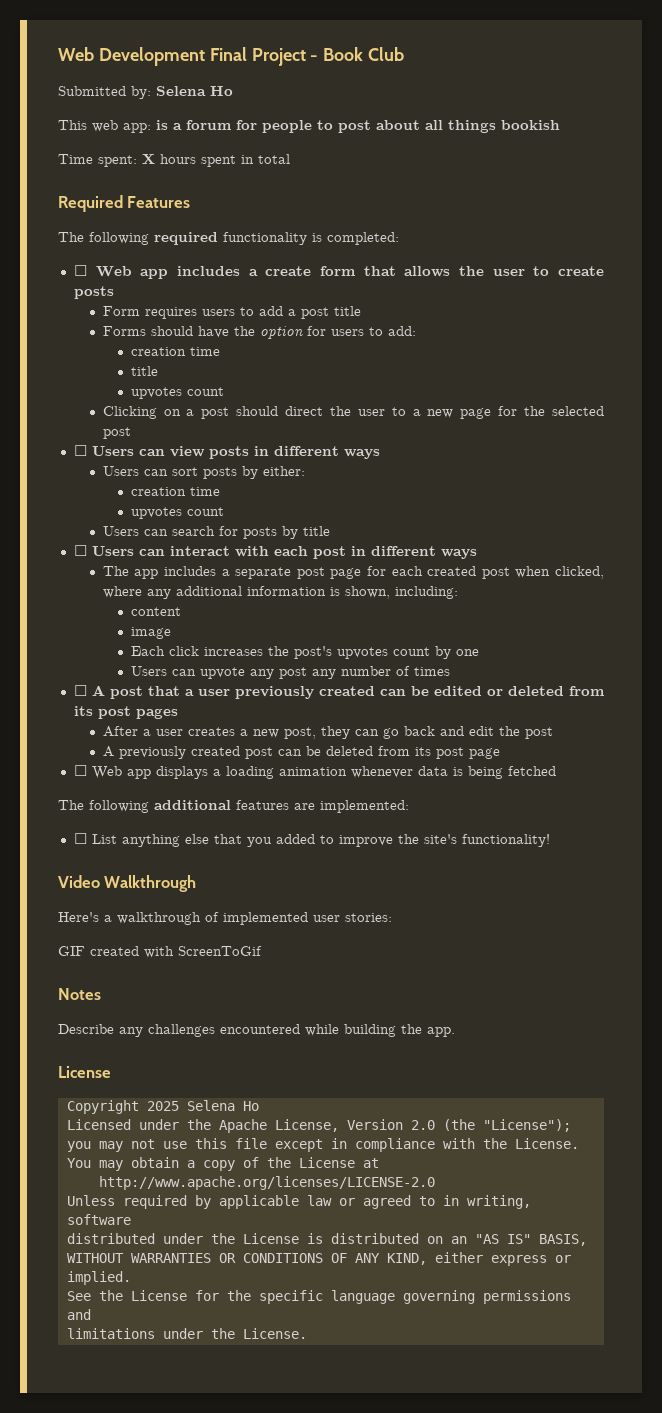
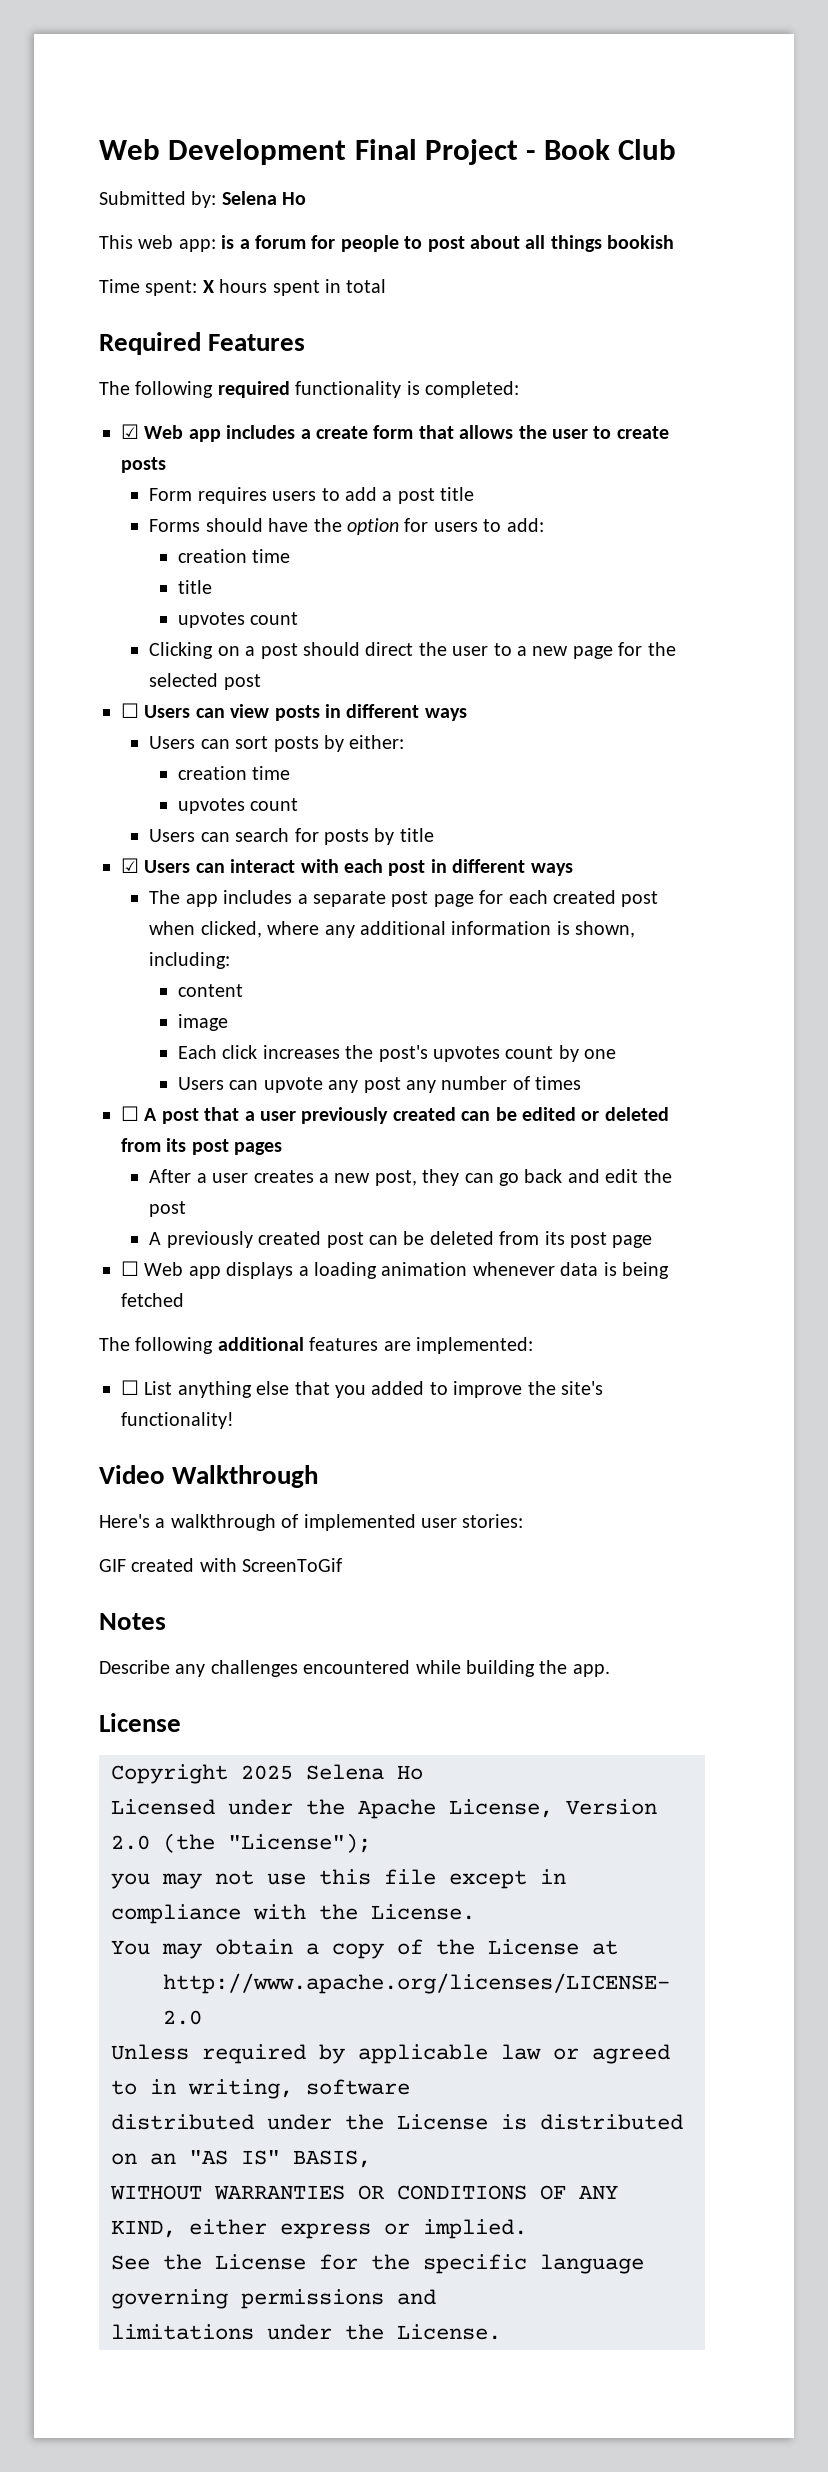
- ☐ Web app includes a create form that allows the user to create posts
+ ☑ Web app includes a create form that allows the user to create posts
- ☐ Users can interact with each post in different ways
+ ☑ Users can interact with each post in different ways

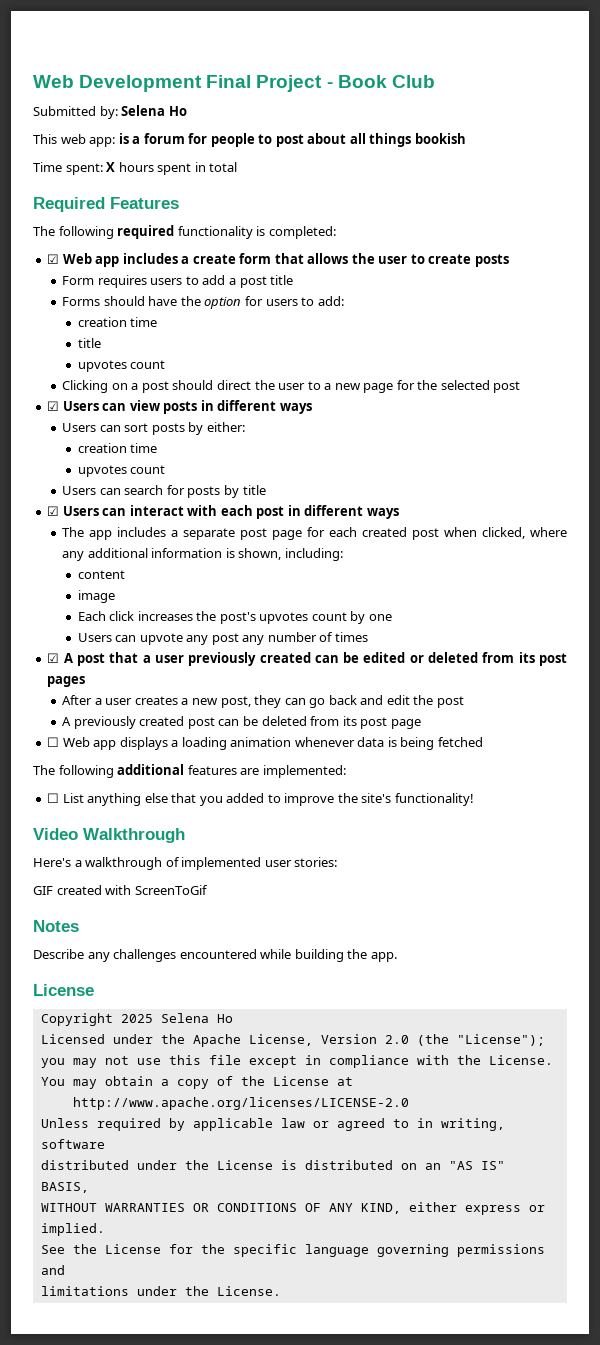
- ☐ Users can view posts in different ways
+ ☑ Users can view posts in different ways
- ☐ A post that a user previously created can be edited or deleted from its post pages
+ ☑ A post that a user previously created can be edited or deleted from its post pages

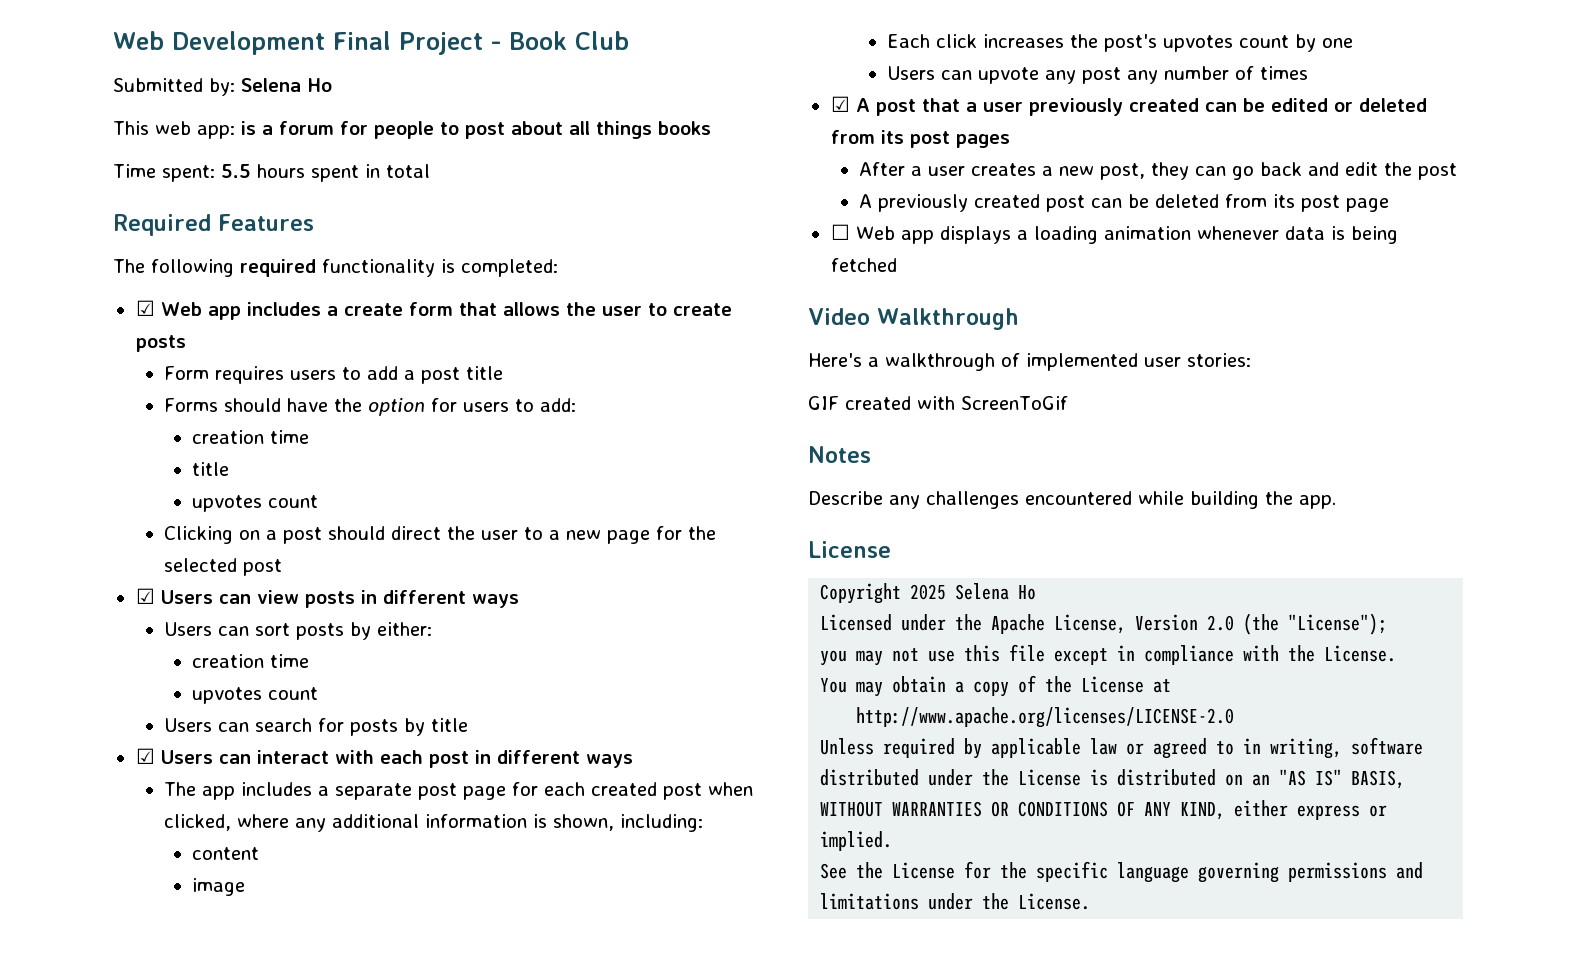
- This web app: is a forum for people to post about all things bookish
+ This web app: is a forum for people to post about all things books
- Time spent: X hours spent in total
+ Time spent: 5.5 hours spent in total
- The following additional features are implemented:
- ☐ List anything else that you added to improve the site's functionality!

